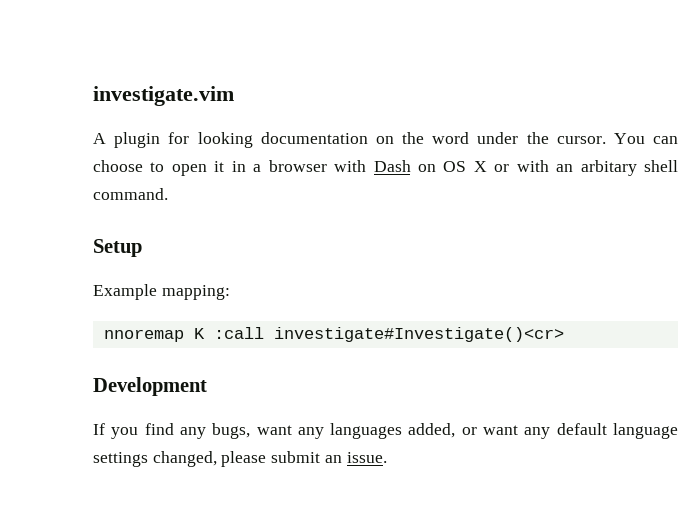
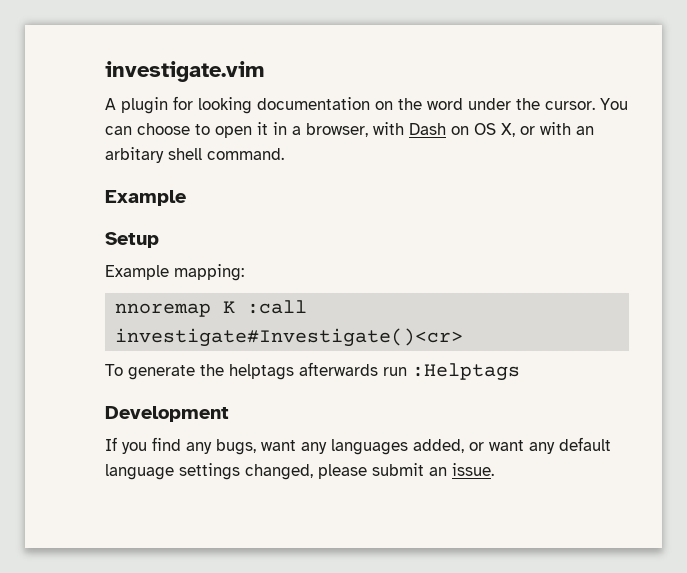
- You can choose to open it in a browser with Dash on OS X or with an arbitary shell command.
+ You can choose to open it in a browser, with Dash on OS X, or with an arbitary shell command.
+ Example
+ To generate the helptags afterwards run :Helptags

